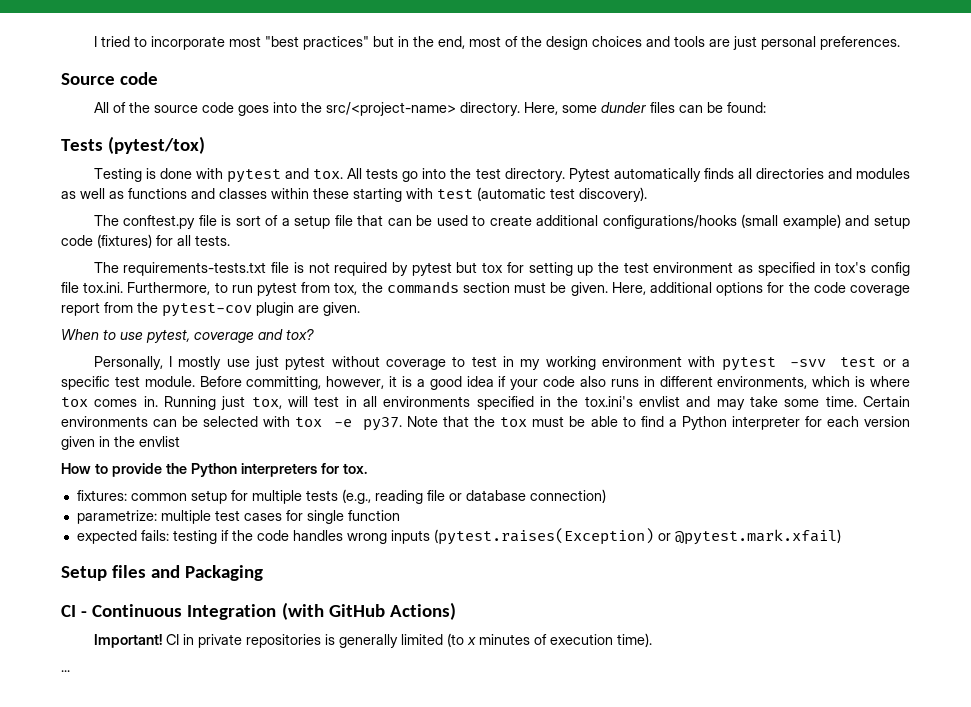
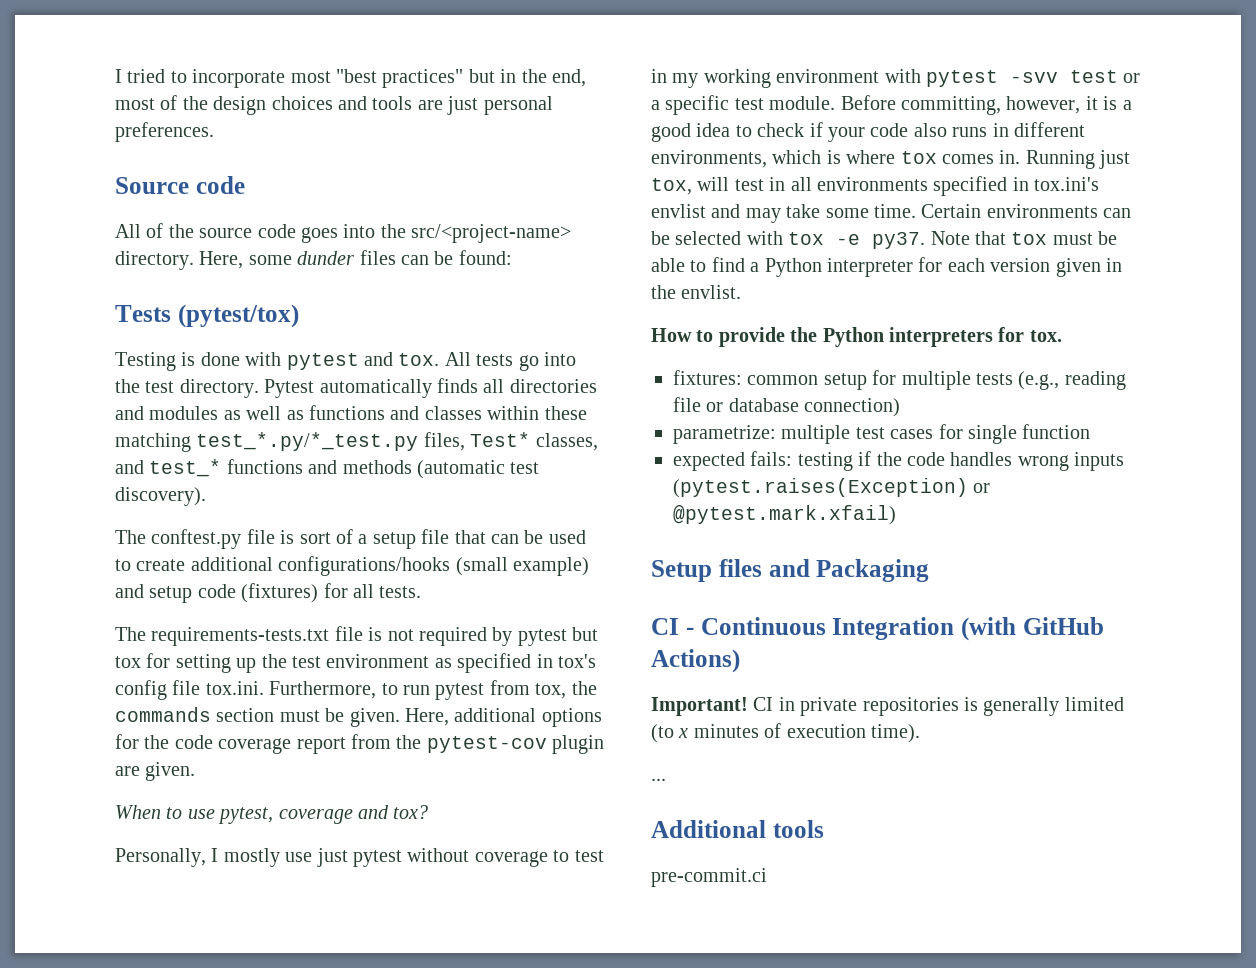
- Pytest automatically finds all directories and modules as well as functions and classes within these starting with test (automatic test discovery).
+ Pytest automatically finds all directories and modules as well as functions and classes within these matching test_*.py/*_test.py files, Test* classes, and test_* functions and methods (automatic test discovery).
- Before committing, however, it is a good idea if your code also runs in different environments, which is where tox comes in.
+ Before committing, however, it is a good idea to check if your code also runs in different environments, which is where tox comes in.
- Running just tox, will test in all environments specified in the tox.ini's envlist and may take some time.
+ Running just tox, will test in all environments specified in tox.ini's envlist and may take some time.
- Note that the tox must be able to find a Python interpreter for each version given in the envlist
+ Note that tox must be able to find a Python interpreter for each version given in the envlist.
+ Additional tools
+ pre-commit.ci

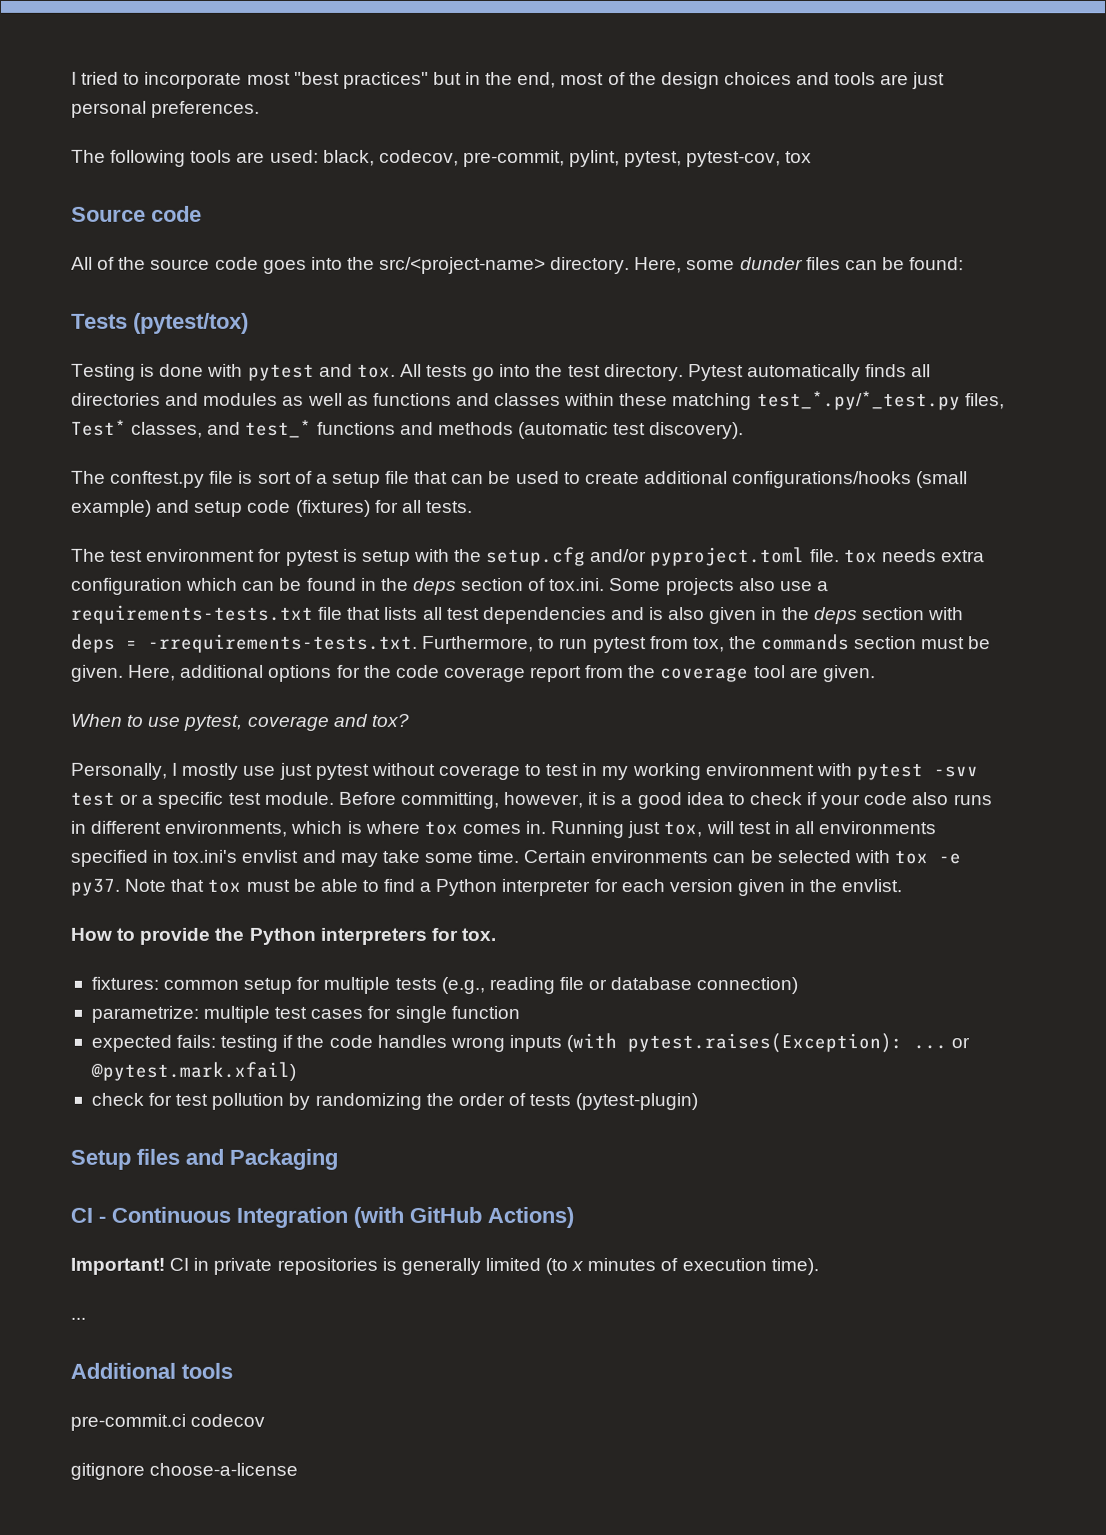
+ The following tools are used: black, codecov, pre-commit, pylint, pytest, pytest-cov, tox
- The requirements-tests.txt file is not required by pytest but tox for setting up the test environment as specified in tox's config file tox.ini. Furthermore, to run pytest from tox, the commands section must be given.
+ The test environment for pytest is setup with the setup.cfg and/or pyproject.toml file. tox needs extra configuration which can be found in the deps section of tox.ini. Some projects also use a requirements-tests.txt file that lists all test dependencies and is also given in the deps section with deps = -rrequirements-tests.txt. Furthermore, to run pytest from tox, the commands section must be given.
- Here, additional options for the code coverage report from the pytest-cov plugin are given.
+ Here, additional options for the code coverage report from the coverage tool are given.
- expected fails: testing if the code handles wrong inputs (pytest.raises(Exception) or @pytest.mark.xfail)
+ expected fails: testing if the code handles wrong inputs (with pytest.raises(Exception): ... or @pytest.mark.xfail)
+ check for test pollution by randomizing the order of tests (pytest-plugin)
- pre-commit.ci
+ pre-commit.ci codecov
+ gitignore choose-a-license

